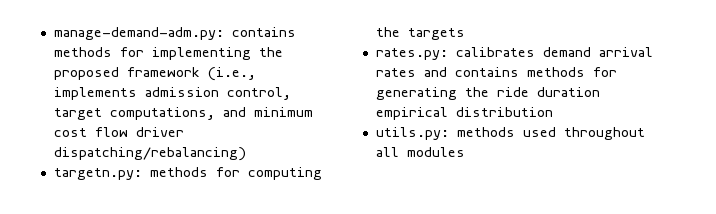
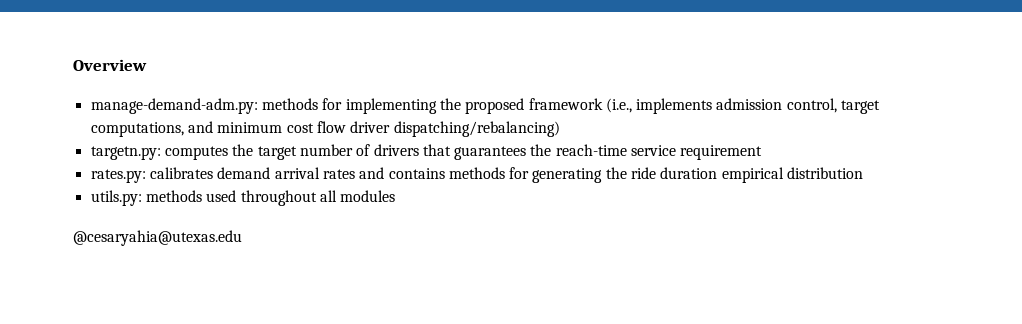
- manage-demand-adm.py: contains methods for implementing the proposed framework (i.e., implements admission control, target computations, and minimum cost flow driver dispatching/rebalancing)
+ Overview
+ manage-demand-adm.py: methods for implementing the proposed framework (i.e., implements admission control, target computations, and minimum cost flow driver dispatching/rebalancing)
- targetn.py: methods for computing the targets
+ targetn.py: computes the target number of drivers that guarantees the reach-time service requirement
+ @cesaryahia@utexas.edu

